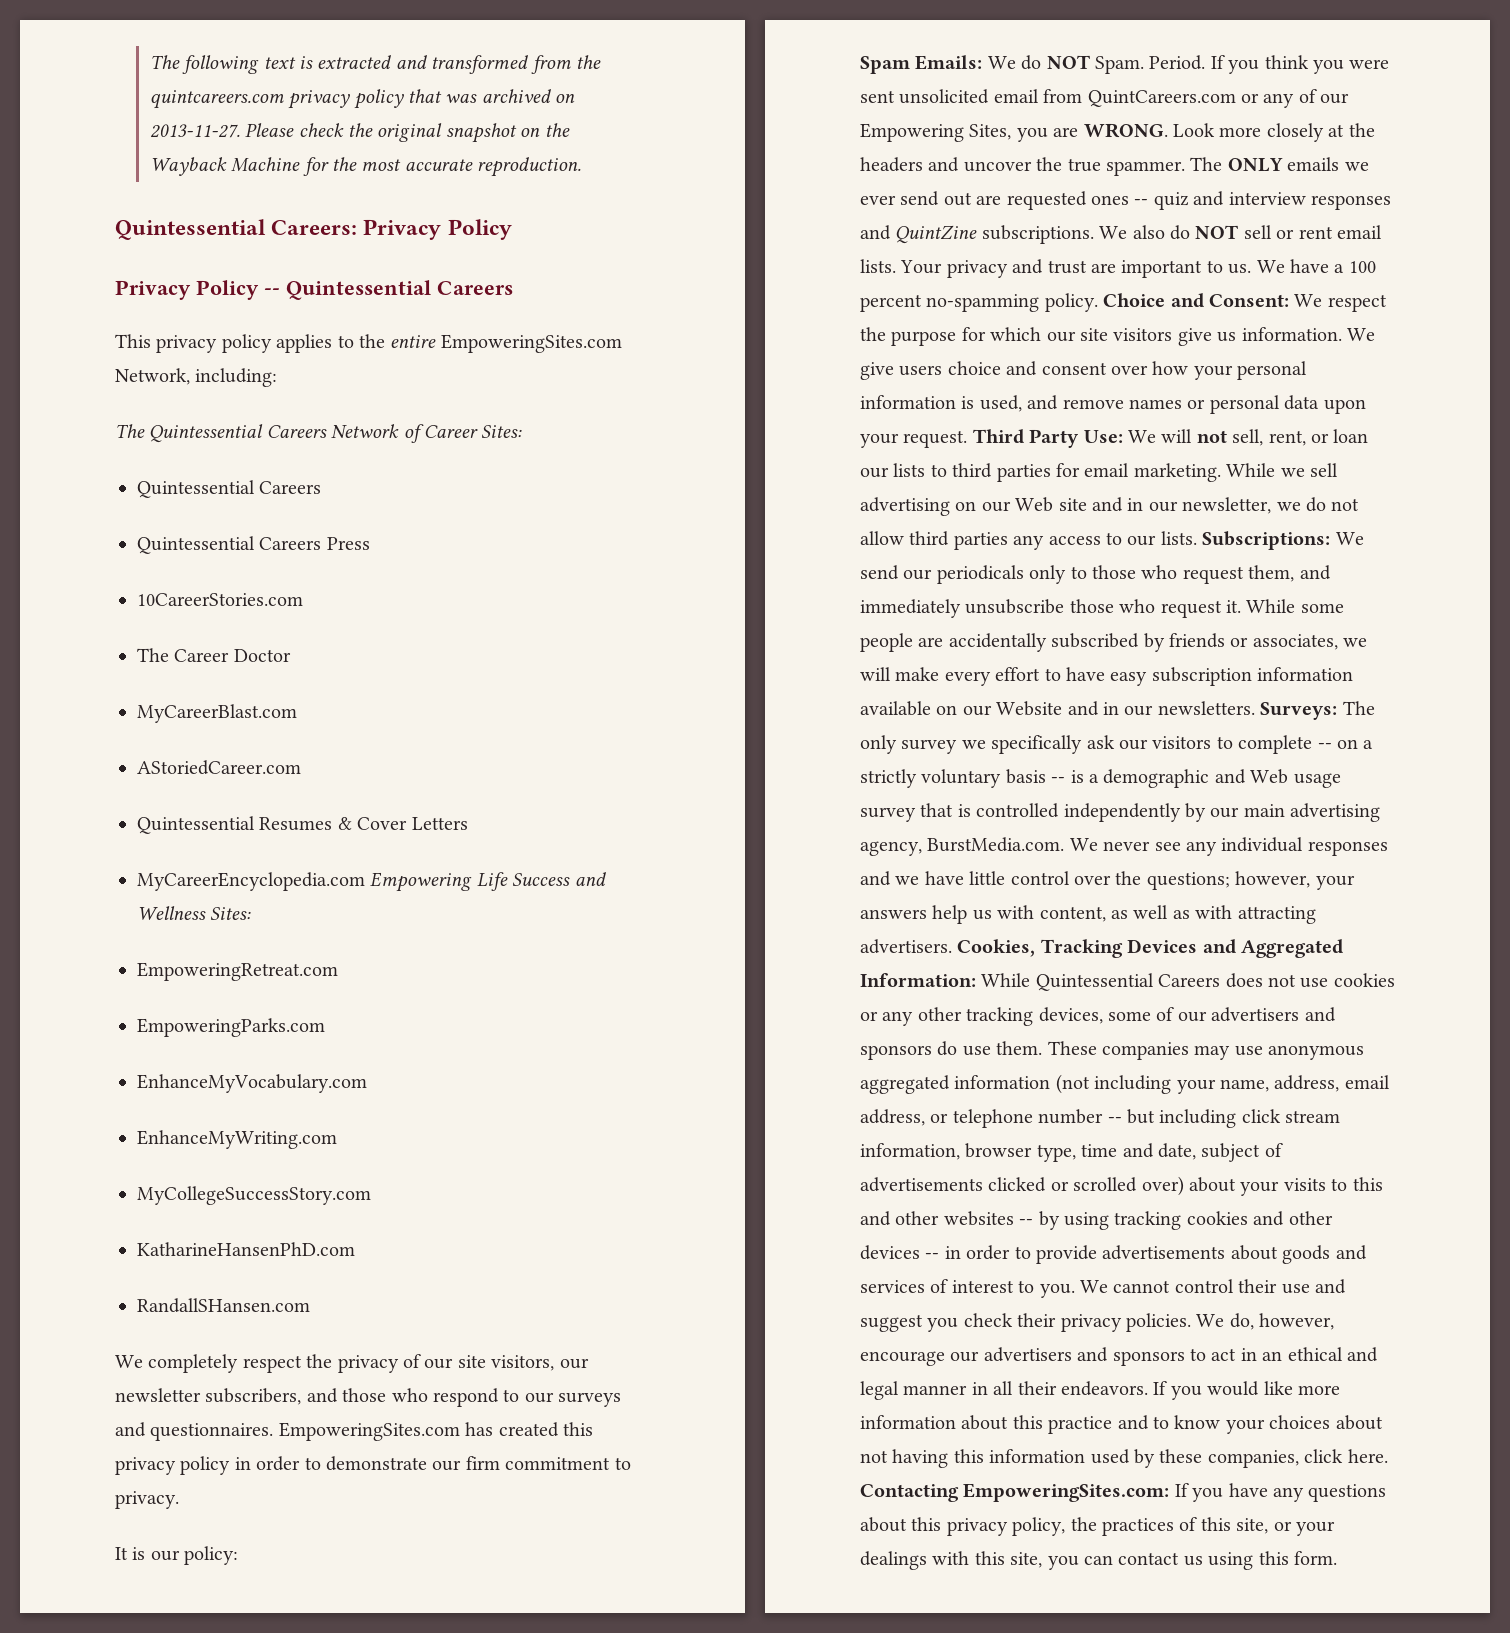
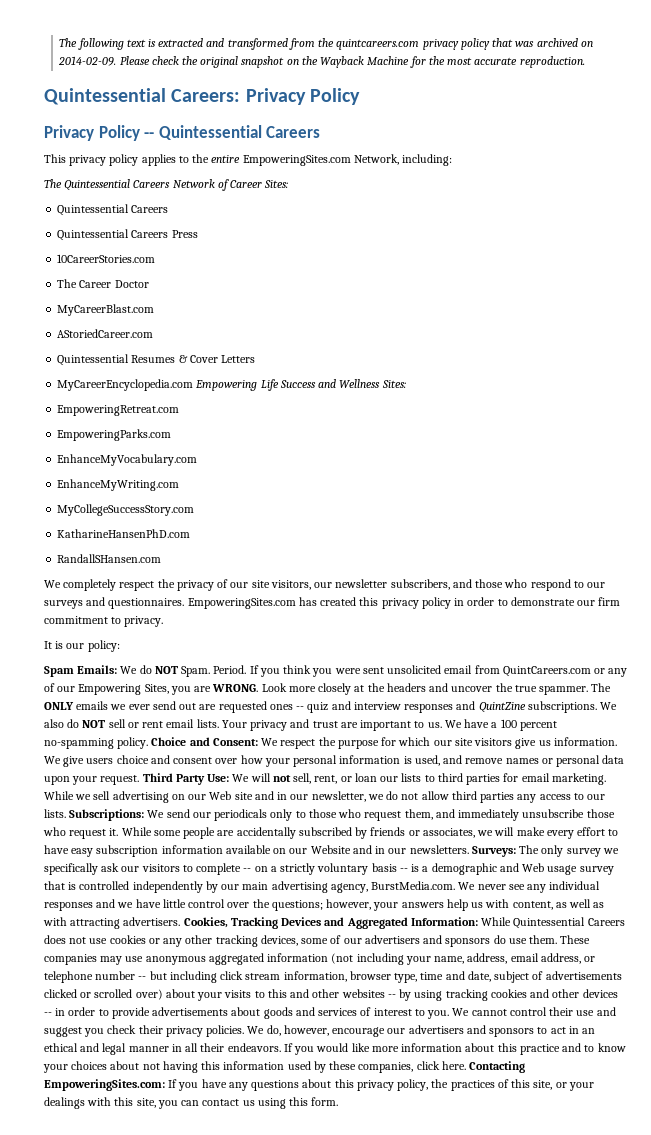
- The following text is extracted and transformed from the quintcareers.com privacy policy that was archived on 2013-11-27.
+ The following text is extracted and transformed from the quintcareers.com privacy policy that was archived on 2014-02-09.

